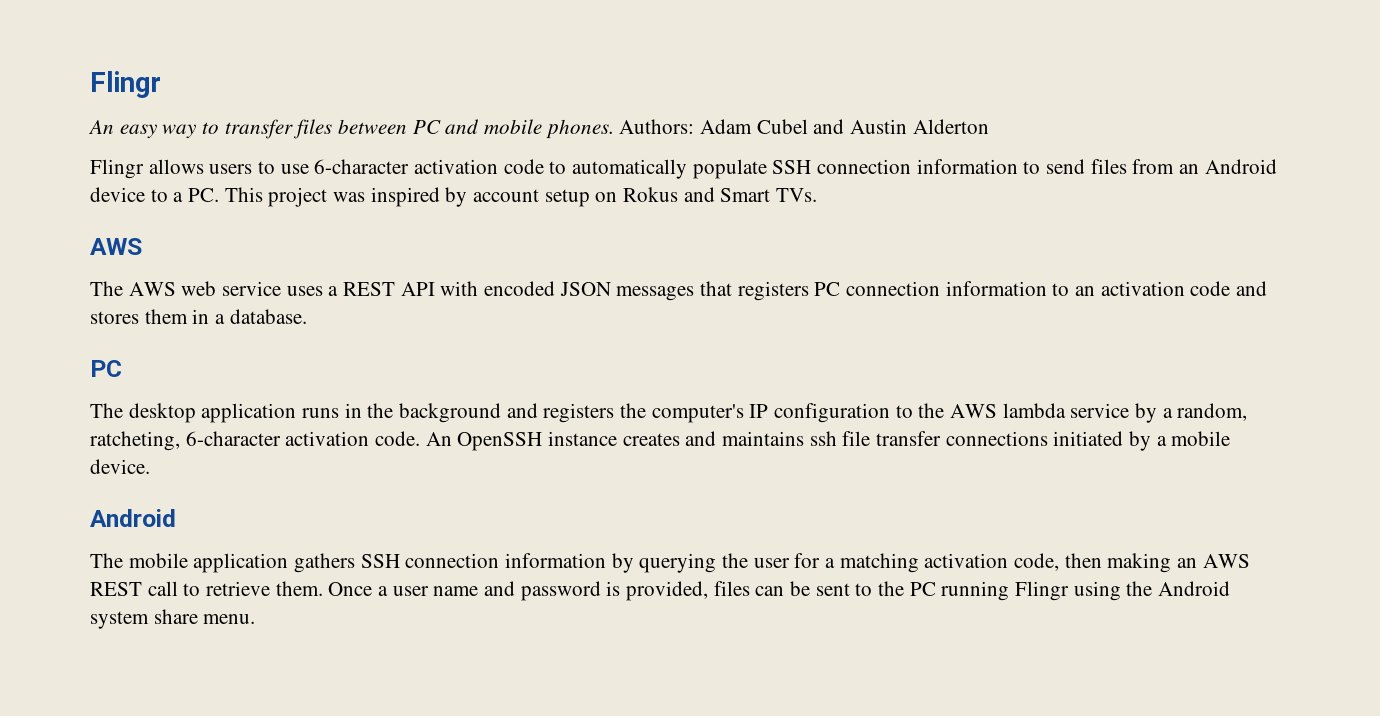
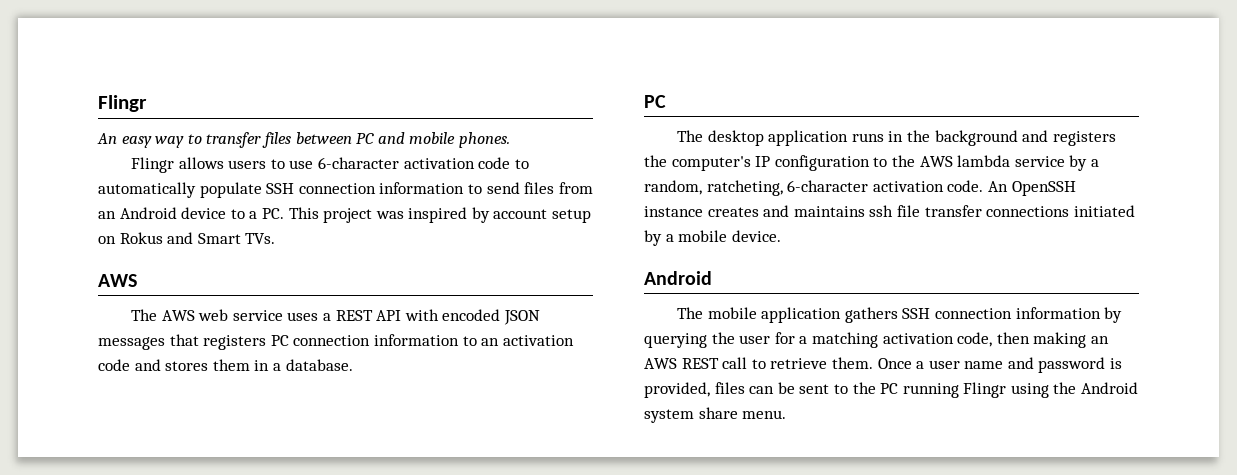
- Authors: Adam Cubel and Austin Alderton

